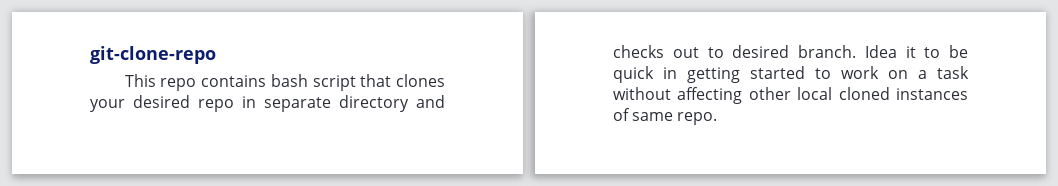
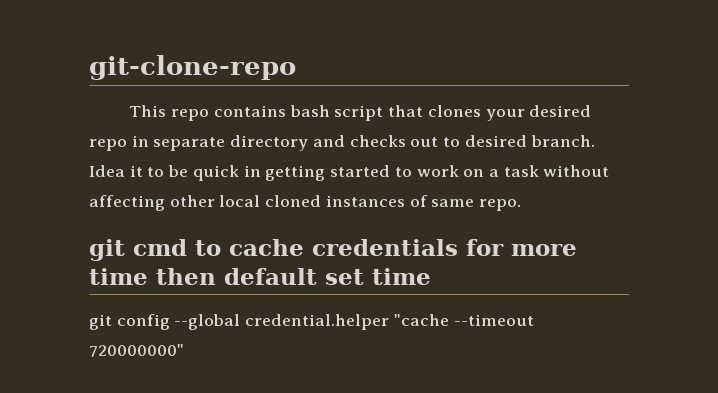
+ git cmd to cache credentials for more time then default set time
+ git config --global credential.helper "cache --timeout 720000000"

